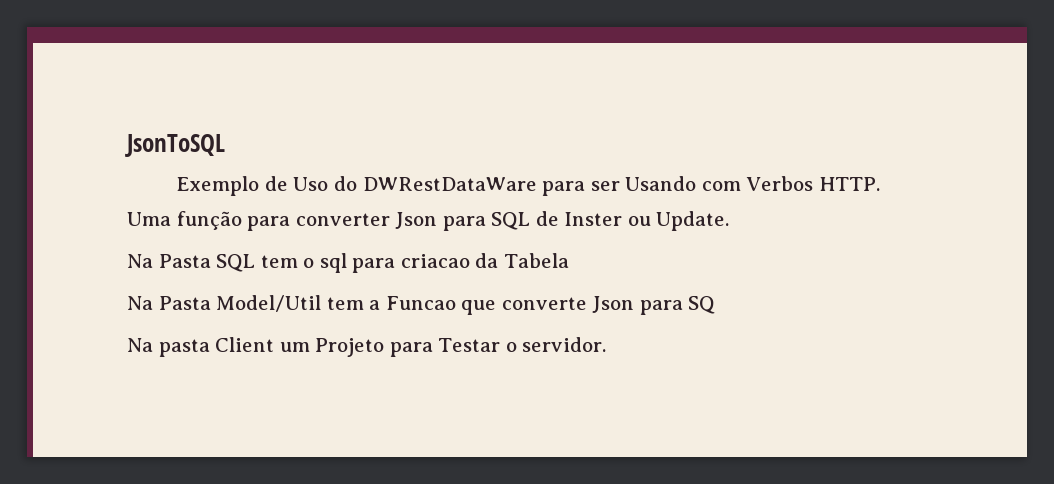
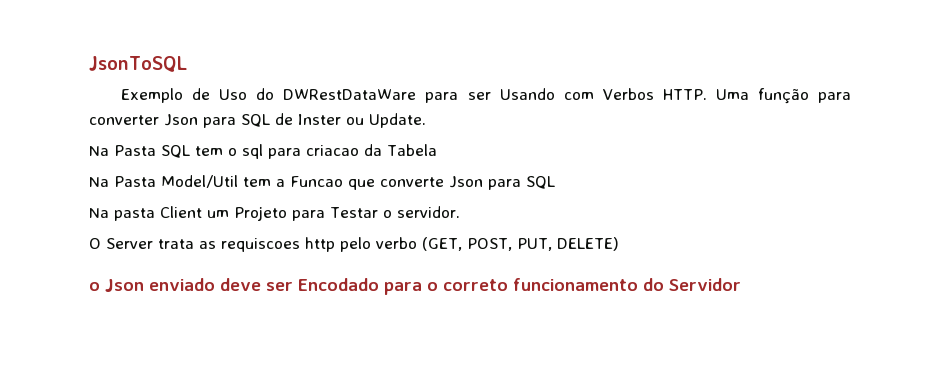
- Na Pasta Model/Util tem a Funcao que converte Json para SQ
+ Na Pasta Model/Util tem a Funcao que converte Json para SQL
+ O Server trata as requiscoes http pelo verbo (GET, POST, PUT, DELETE)
+ o Json enviado deve ser Encodado para o correto funcionamento do Servidor

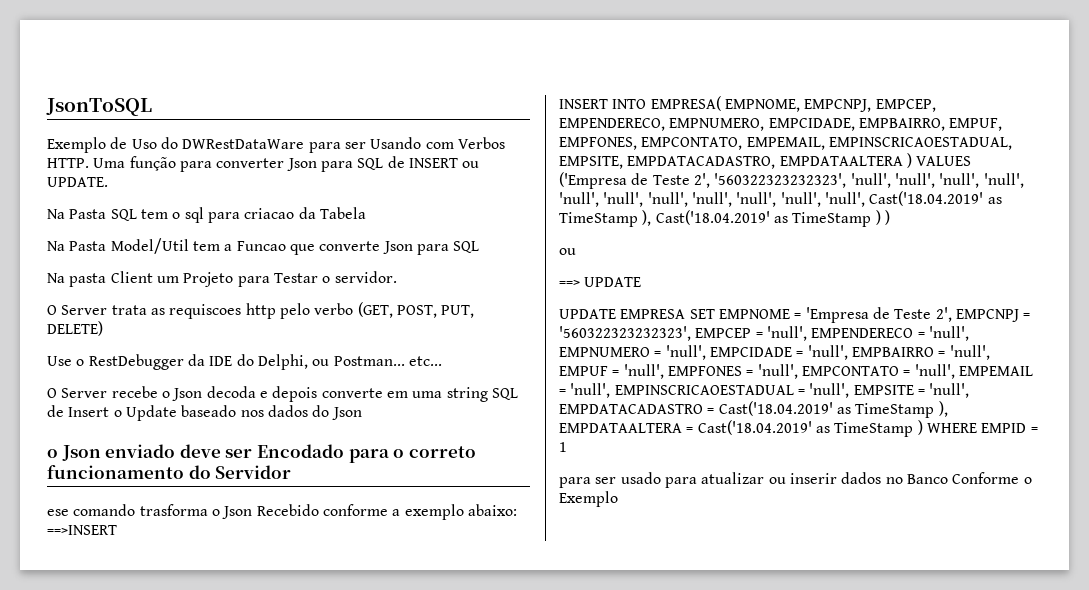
- Uma função para converter Json para SQL de Inster ou Update.
+ Uma função para converter Json para SQL de INSERT ou UPDATE.
+ Use o RestDebugger da IDE do Delphi, ou Postman... etc...
+ O Server recebe o Json decoda e depois converte em uma string SQL de Insert o Update baseado nos dados do Json
+ ese comando trasforma o Json Recebido conforme a exemplo abaixo: ==>INSERT
+ INSERT INTO EMPRESA( EMPNOME, EMPCNPJ, EMPCEP, EMPENDERECO, EMPNUMERO, EMPCIDADE, EMPBAIRRO, EMPUF, EMPFONES, EMPCONTATO, EMPEMAIL, EMPINSCRICAOESTADUAL, EMPSITE, EMPDATACADASTRO, EMPDATAALTERA ) VALUES ('Empresa de Teste 2', '560322323232323', 'null', 'null', 'null', 'null', 'null', 'null', 'null', 'null', 'null', 'null', 'null', Cast('18.04.2019' as TimeStamp ), Cast('18.04.2019' as TimeStamp ) )
+ ou
+ ==> UPDATE
+ UPDATE EMPRESA SET EMPNOME = 'Empresa de Teste 2', EMPCNPJ = '560322323232323', EMPCEP = 'null', EMPENDERECO = 'null', EMPNUMERO = 'null', EMPCIDADE = 'null', EMPBAIRRO = 'null', EMPUF = 'null', EMPFONES = 'null', EMPCONTATO = 'null', EMPEMAIL = 'null', EMPINSCRICAOESTADUAL = 'null', EMPSITE = 'null', EMPDATACADASTRO = Cast('18.04.2019' as TimeStamp ), EMPDATAALTERA = Cast('18.04.2019' as TimeStamp ) WHERE EMPID = 1
+ para ser usado para atualizar ou inserir dados no Banco Conforme o Exemplo

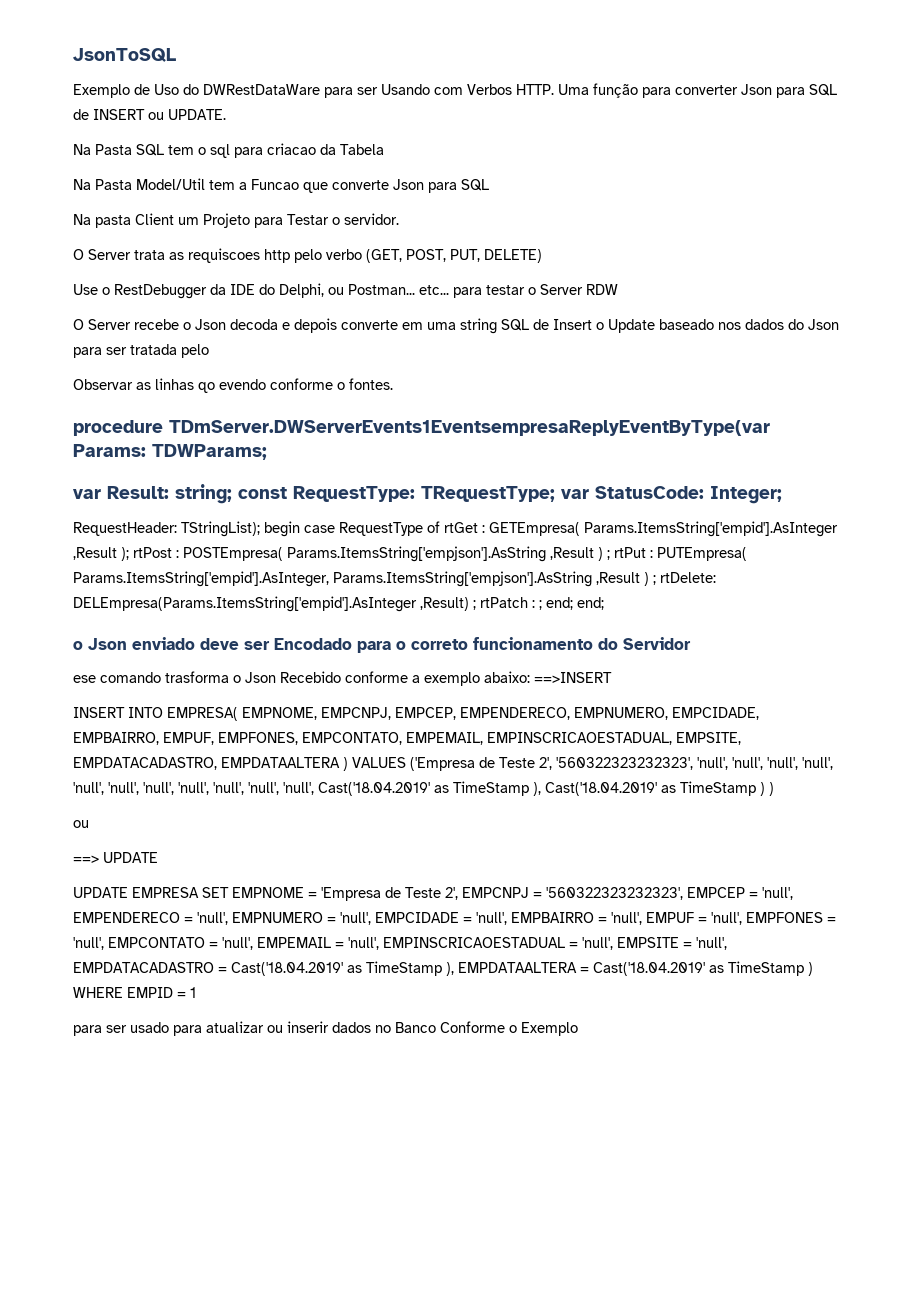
- Use o RestDebugger da IDE do Delphi, ou Postman... etc...
+ Use o RestDebugger da IDE do Delphi, ou Postman... etc... para testar o Server RDW
- O Server recebe o Json decoda e depois converte em uma string SQL de Insert o Update baseado nos dados do Json
+ O Server recebe o Json decoda e depois converte em uma string SQL de Insert o Update baseado nos dados do Json para ser tratada pelo
+ Observar as linhas qo evendo conforme o fontes.
+ procedure TDmServer.DWServerEvents1EventsempresaReplyEventByType(var Params: TDWParams;
+ var Result: string; const RequestType: TRequestType; var StatusCode: Integer;
+ RequestHeader: TStringList); begin case RequestType of rtGet : GETEmpresa( Params.ItemsString['empid'].AsInteger ,Result ); rtPost : POSTEmpresa( Params.ItemsString['empjson'].AsString ,Result ) ; rtPut : PUTEmpresa( Params.ItemsString['empid'].AsInteger, Params.ItemsString['empjson'].AsString ,Result ) ; rtDelete: DELEmpresa(Params.ItemsString['empid'].AsInteger ,Result) ; rtPatch : ; end; end;

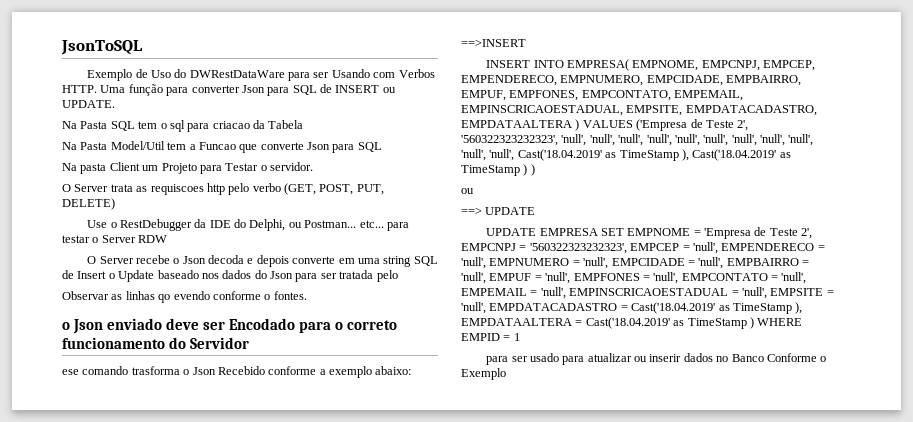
- procedure TDmServer.DWServerEvents1EventsempresaReplyEventByType(var Params: TDWParams;
- var Result: string; const RequestType: TRequestType; var StatusCode: Integer;
- RequestHeader: TStringList); begin case RequestType of rtGet : GETEmpresa( Params.ItemsString['empid'].AsInteger ,Result ); rtPost : POSTEmpresa( Params.ItemsString['empjson'].AsString ,Result ) ; rtPut : PUTEmpresa( Params.ItemsString['empid'].AsInteger, Params.ItemsString['empjson'].AsString ,Result ) ; rtDelete: DELEmpresa(Params.ItemsString['empid'].AsInteger ,Result) ; rtPatch : ; end; end;

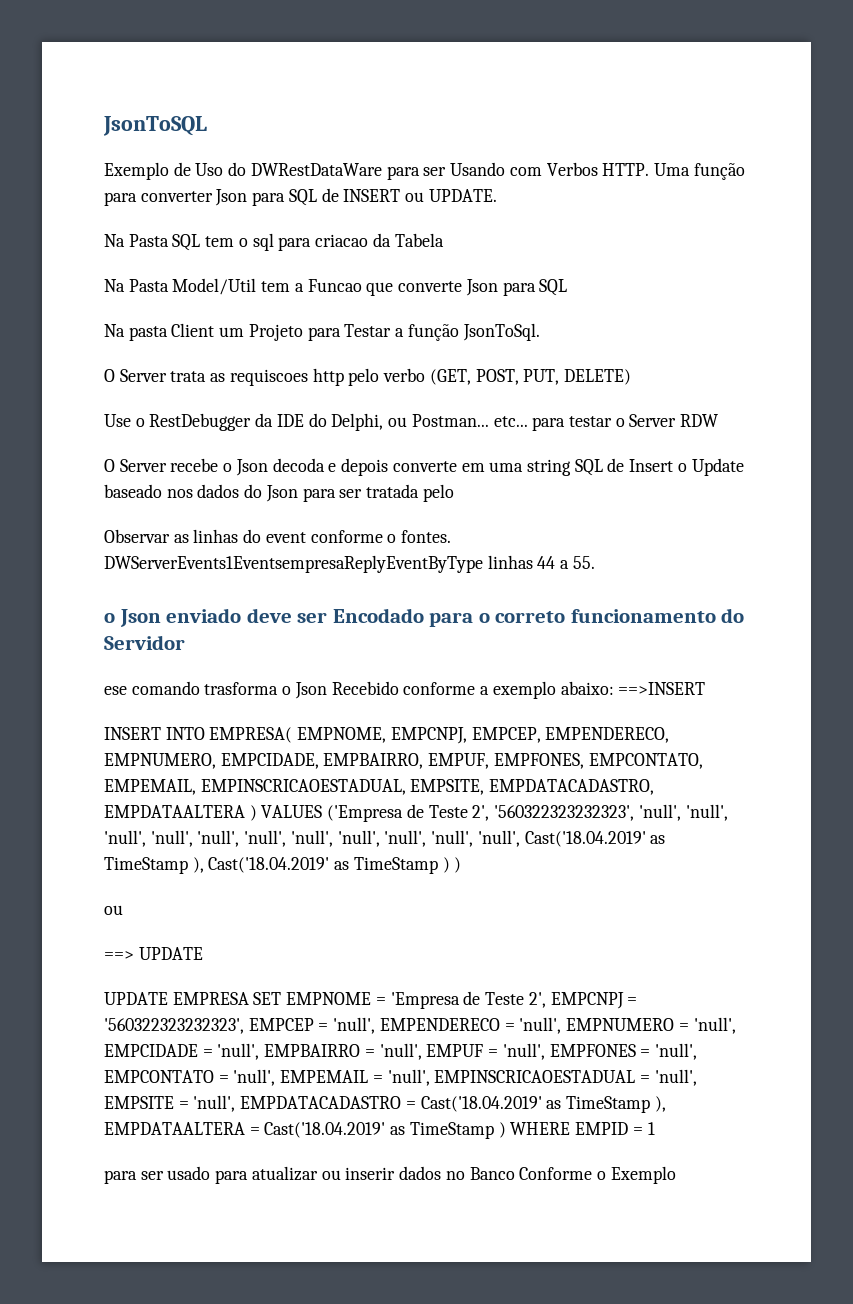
- Na pasta Client um Projeto para Testar o servidor.
+ Na pasta Client um Projeto para Testar a função JsonToSql.
- Observar as linhas qo evendo conforme o fontes.
+ Observar as linhas do event conforme o fontes. DWServerEvents1EventsempresaReplyEventByType linhas 44 a 55.

